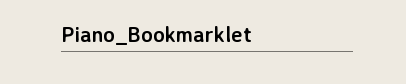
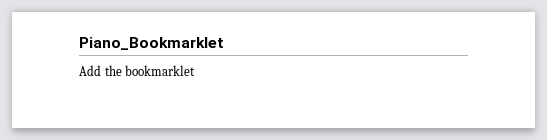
+ Add the bookmarklet

